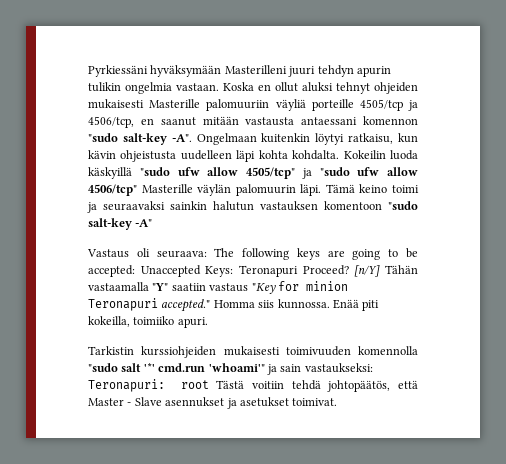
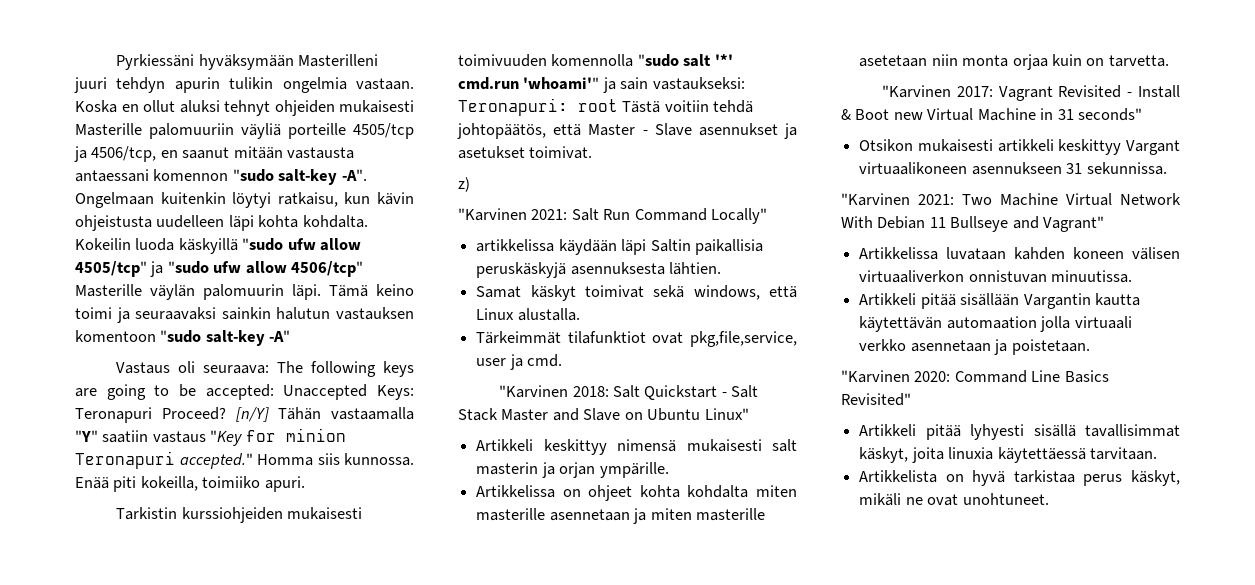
+ z)
+ "Karvinen 2021: Salt Run Command Locally"
+ artikkelissa käydään läpi Saltin paikallisia peruskäskyjä asennuksesta lähtien.
+ Samat käskyt toimivat sekä windows, että Linux alustalla.
+ Tärkeimmät tilafunktiot ovat pkg,file,service, user ja cmd.
+ "Karvinen 2018: Salt Quickstart - Salt Stack Master and Slave on Ubuntu Linux"
+ Artikkeli keskittyy nimensä mukaisesti salt masterin ja orjan ympärille.
+ Artikkelissa on ohjeet kohta kohdalta miten masterille asennetaan ja miten masterille asetetaan niin monta orjaa kuin on tarvetta.
+ "Karvinen 2017: Vagrant Revisited - Install & Boot new Virtual Machine in 31 seconds"
+ Otsikon mukaisesti artikkeli keskittyy Vargant virtuaalikoneen asennukseen 31 sekunnissa.
+ "Karvinen 2021: Two Machine Virtual Network With Debian 11 Bullseye and Vagrant"
+ Artikkelissa luvataan kahden koneen välisen virtuaaliverkon onnistuvan minuutissa.
+ Artikkeli pitää sisällään Vargantin kautta käytettävän automaation jolla virtuaali verkko asennetaan ja poistetaan.
+ "Karvinen 2020: Command Line Basics Revisited"
+ Artikkeli pitää lyhyesti sisällä tavallisimmat käskyt, joita linuxia käytettäessä tarvitaan.
+ Artikkelista on hyvä tarkistaa perus käskyt, mikäli ne ovat unohtuneet.

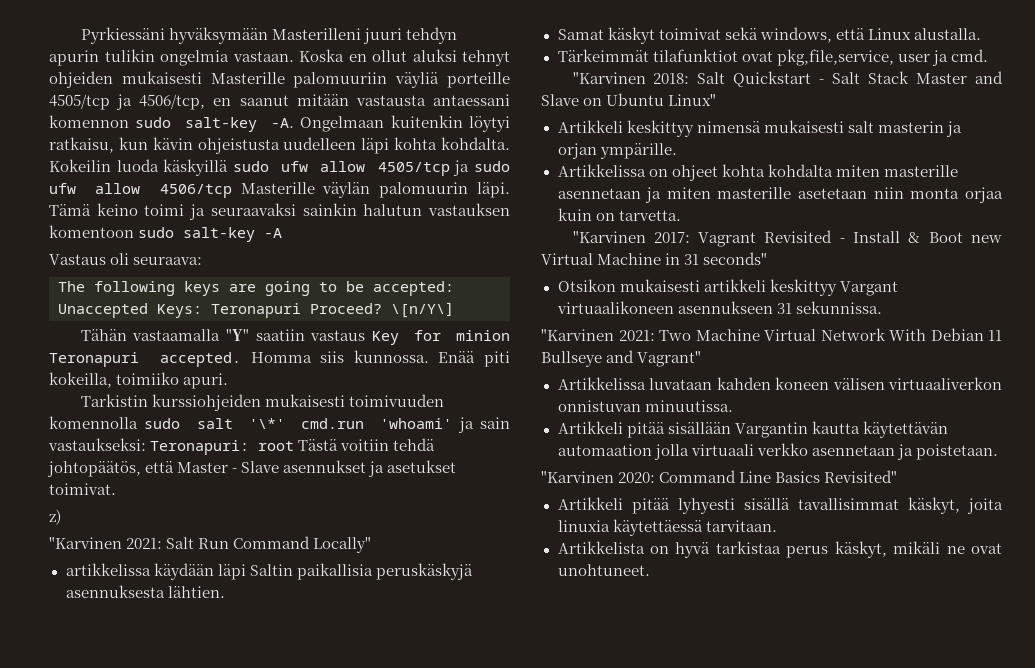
- Koska en ollut aluksi tehnyt ohjeiden mukaisesti Masterille palomuuriin väyliä porteille 4505/tcp ja 4506/tcp, en saanut mitään vastausta antaessani komennon "sudo salt-key -A".
+ Koska en ollut aluksi tehnyt ohjeiden mukaisesti Masterille palomuuriin väyliä porteille 4505/tcp ja 4506/tcp, en saanut mitään vastausta antaessani komennon sudo salt-key -A.
- Kokeilin luoda käskyillä "sudo ufw allow 4505/tcp" ja "sudo ufw allow 4506/tcp" Masterille väylän palomuurin läpi.
+ Kokeilin luoda käskyillä sudo ufw allow 4505/tcp ja sudo ufw allow 4506/tcp Masterille väylän palomuurin läpi.
- Tämä keino toimi ja seuraavaksi sainkin halutun vastauksen komentoon "sudo salt-key -A"
+ Tämä keino toimi ja seuraavaksi sainkin halutun vastauksen komentoon sudo salt-key -A
- Vastaus oli seuraava: The following keys are going to be accepted: Unaccepted Keys: Teronapuri Proceed?
+ Vastaus oli seuraava:
+ The following keys are going to be accepted: Unaccepted Keys: Teronapuri Proceed?
- [n/Y] Tähän vastaamalla "Y" saatiin vastaus "Key for minion Teronapuri accepted."
+ \[n/Y\]
+ Tähän vastaamalla "Y" saatiin vastaus Key for minion Teronapuri accepted.
- Tarkistin kurssiohjeiden mukaisesti toimivuuden komennolla "sudo salt '*' cmd.run 'whoami'" ja sain vastaukseksi: Teronapuri: root Tästä voitiin tehdä johtopäätös, että Master - Slave asennukset ja asetukset toimivat.
+ Tarkistin kurssiohjeiden mukaisesti toimivuuden komennolla sudo salt '\*' cmd.run 'whoami' ja sain vastaukseksi: Teronapuri: root Tästä voitiin tehdä johtopäätös, että Master - Slave asennukset ja asetukset toimivat.

